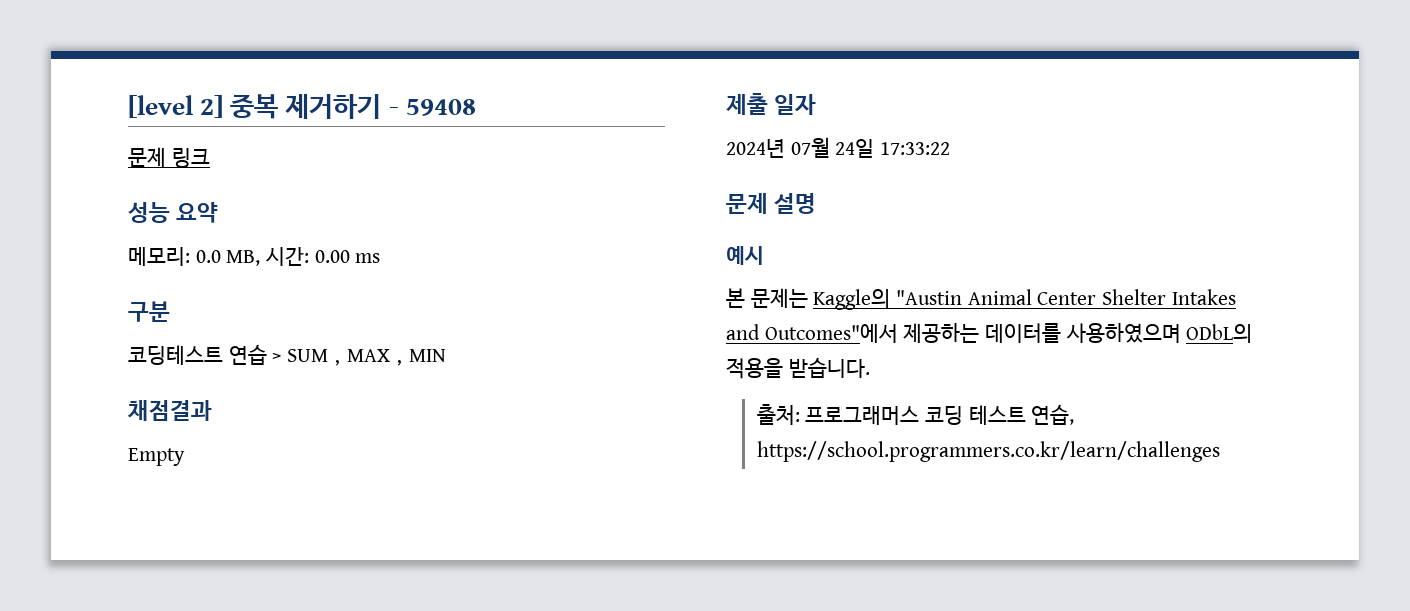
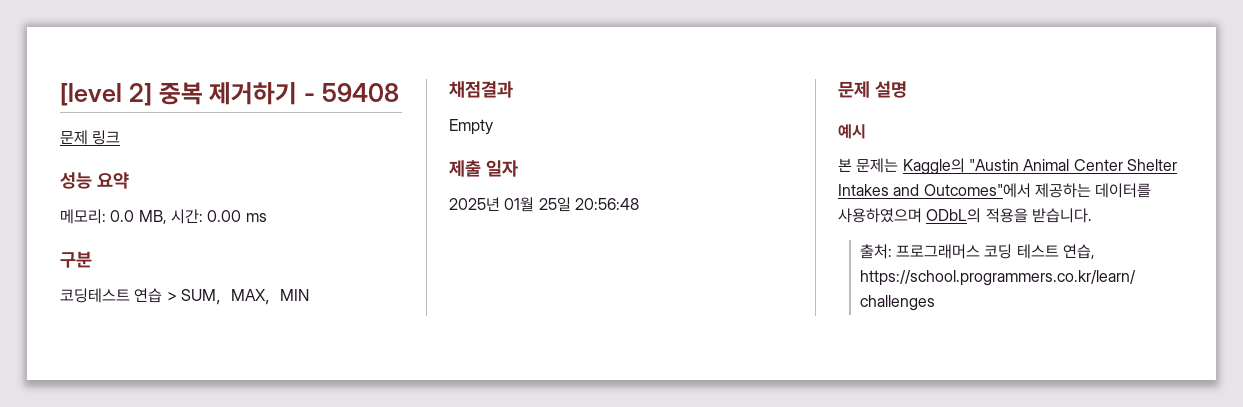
- 2024년 07월 24일 17:33:22
+ 2025년 01월 25일 20:56:48

